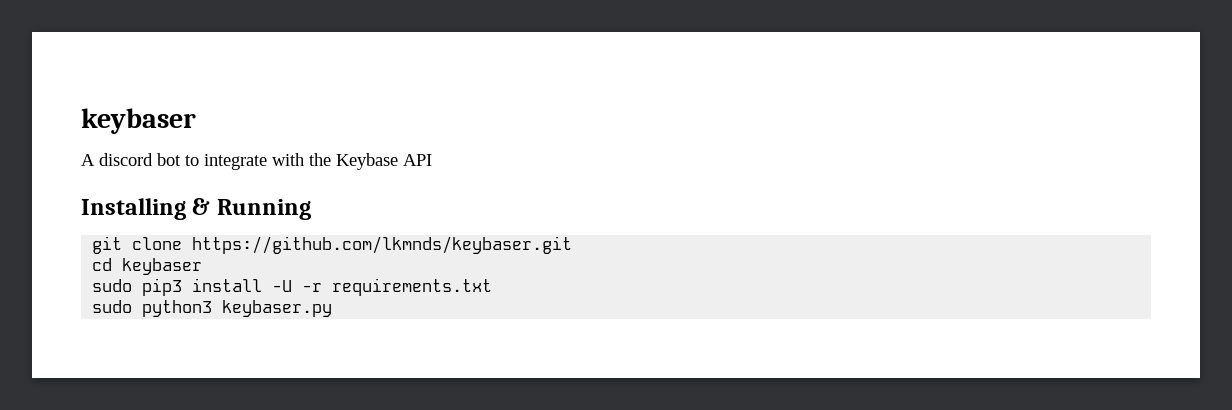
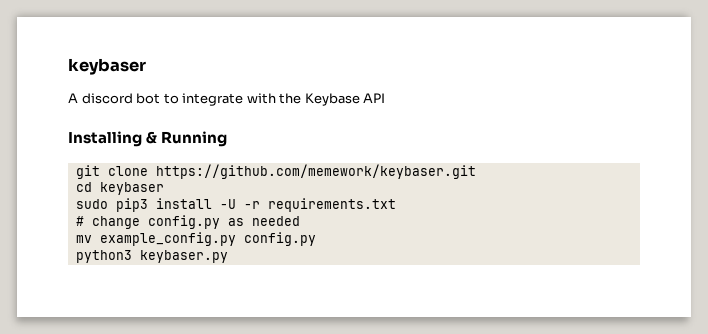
- git clone https://github.com/lkmnds/keybaser.git
+ git clone https://github.com/memework/keybaser.git
- sudo python3 keybaser.py
+ # change config.py as needed
+ mv example_config.py config.py
+ python3 keybaser.py

